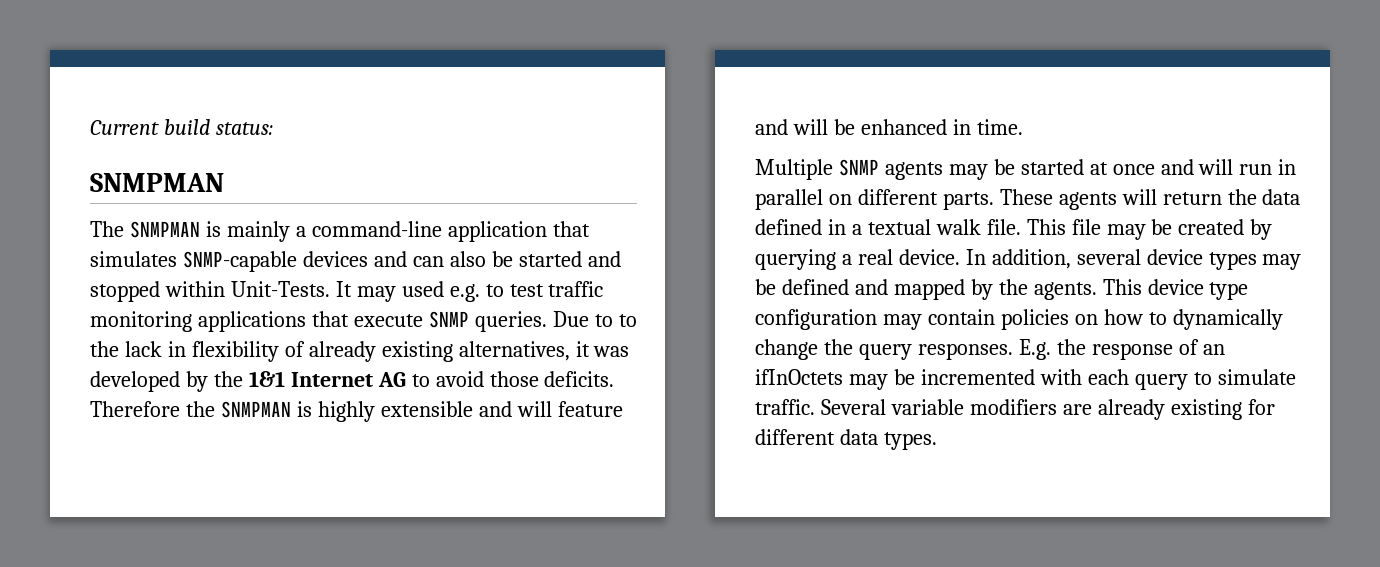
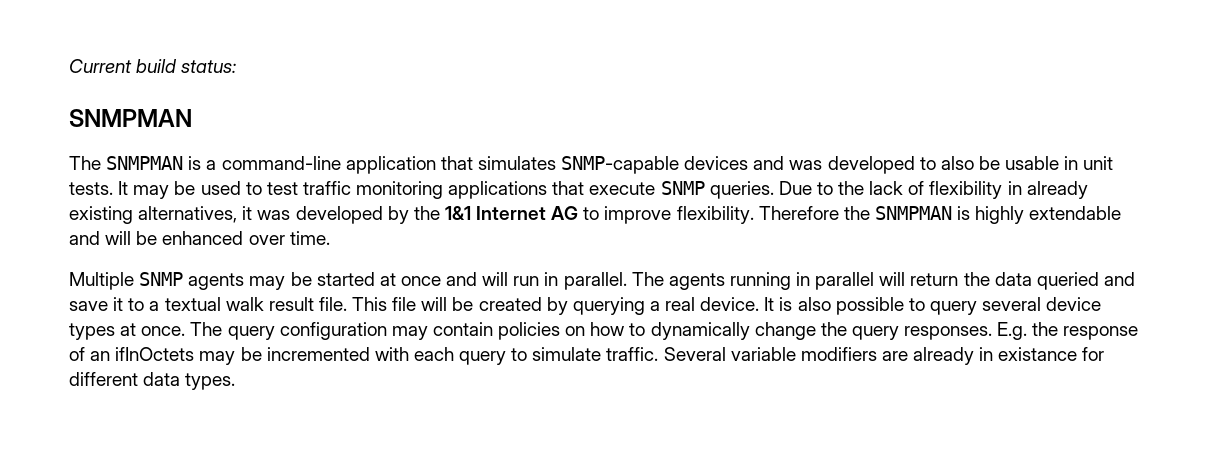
- The SNMPMAN is mainly a command-line application that simulates SNMP-capable devices and can also be started and stopped within Unit-Tests. It may used e.g. to test traffic monitoring applications that execute SNMP queries.
+ The SNMPMAN is a command-line application that simulates SNMP-capable devices and was developed to also be usable in unit tests. It may be used to test traffic monitoring applications that execute SNMP queries.
- Due to to the lack in flexibility of already existing alternatives, it was developed by the 1&1 Internet AG to avoid those deficits.
+ Due to the lack of flexibility in already existing alternatives, it was developed by the 1&1 Internet AG to improve flexibility.
- Therefore the SNMPMAN is highly extensible and will feature and will be enhanced in time.
+ Therefore the SNMPMAN is highly extendable and will be enhanced over time.
- Multiple SNMP agents may be started at once and will run in parallel on different parts. These agents will return the data defined in a textual walk file.
+ Multiple SNMP agents may be started at once and will run in parallel. The agents running in parallel will return the data queried and save it to a textual walk result file.
- This file may be created by querying a real device.
+ This file will be created by querying a real device.
- In addition, several device types may be defined and mapped by the agents. This device type configuration may contain policies on how to dynamically change the query responses.
+ It is also possible to query several device types at once. The query configuration may contain policies on how to dynamically change the query responses.
- Several variable modifiers are already existing for different data types.
+ Several variable modifiers are already in existance for different data types.

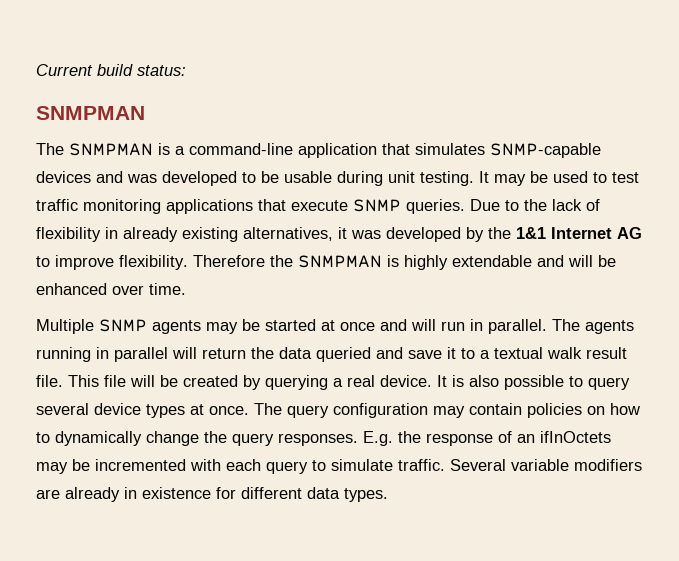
- The SNMPMAN is a command-line application that simulates SNMP-capable devices and was developed to also be usable in unit tests.
+ The SNMPMAN is a command-line application that simulates SNMP-capable devices and was developed to be usable during unit testing.
- Several variable modifiers are already in existance for different data types.
+ Several variable modifiers are already in existence for different data types.

